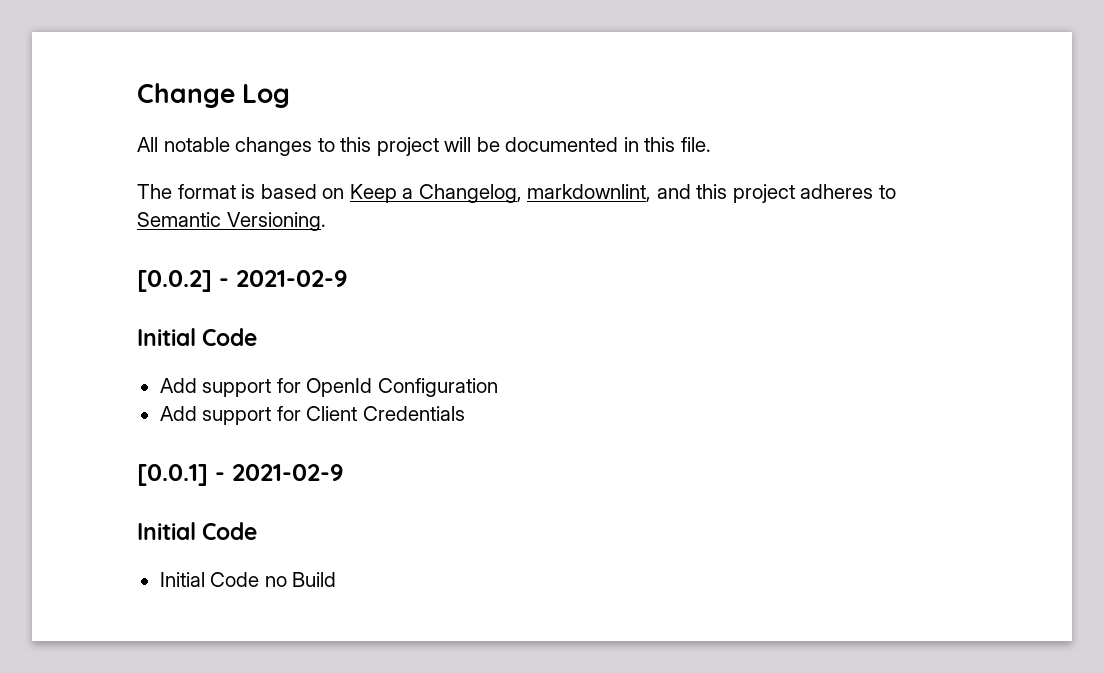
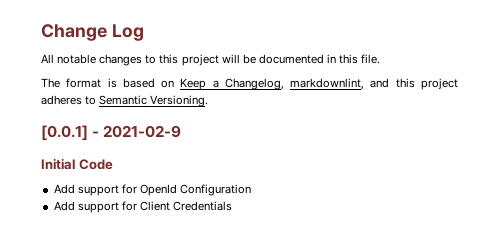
- [0.0.2] - 2021-02-9
+ [0.0.1] - 2021-02-9
- [0.0.1] - 2021-02-9
- Initial Code
- Initial Code no Build

